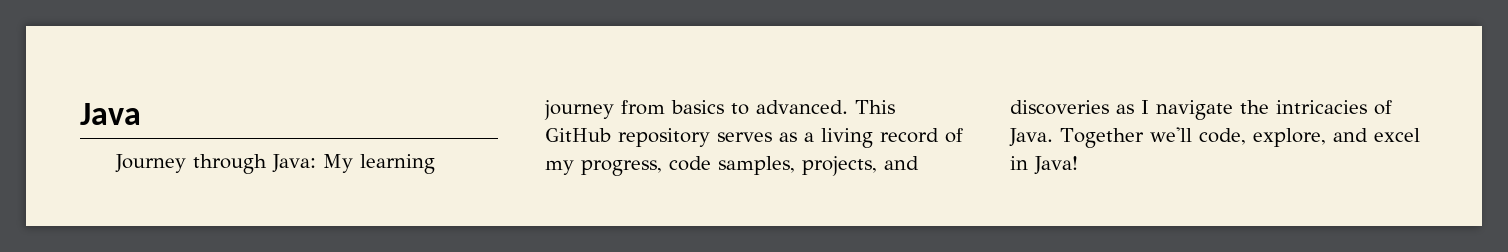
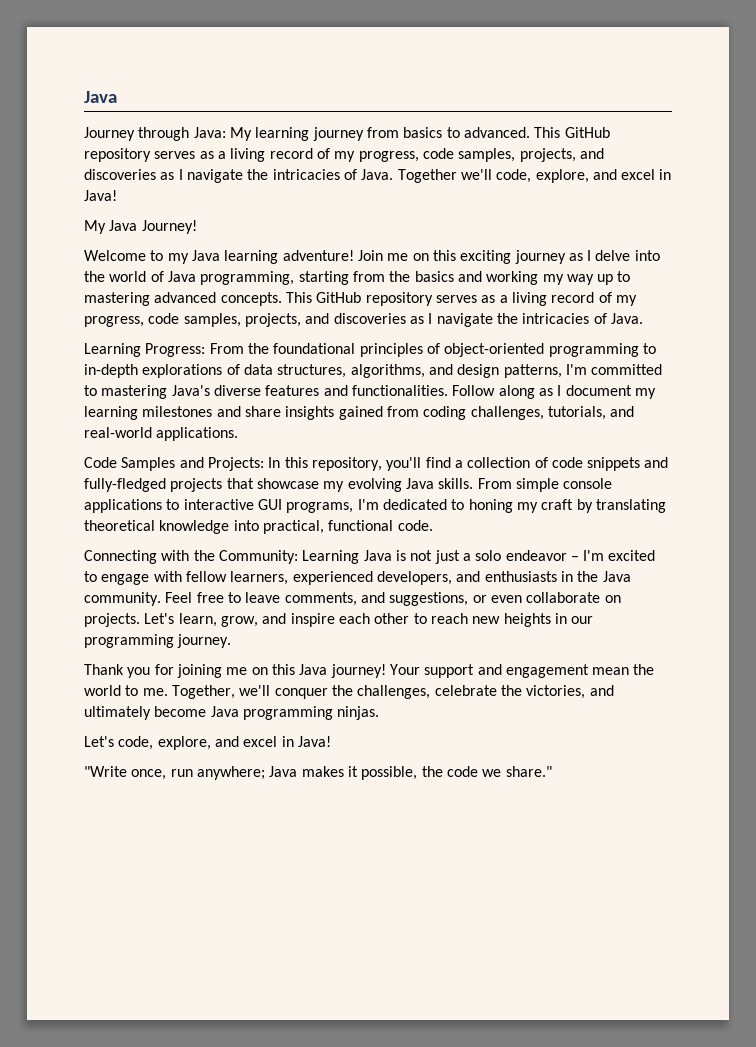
+ My Java Journey!
+ Welcome to my Java learning adventure! Join me on this exciting journey as I delve into the world of Java programming, starting from the basics and working my way up to mastering advanced concepts. This GitHub repository serves as a living record of my progress, code samples, projects, and discoveries as I navigate the intricacies of Java.
+ Learning Progress: From the foundational principles of object-oriented programming to in-depth explorations of data structures, algorithms, and design patterns, I'm committed to mastering Java's diverse features and functionalities. Follow along as I document my learning milestones and share insights gained from coding challenges, tutorials, and real-world applications.
+ Code Samples and Projects: In this repository, you'll find a collection of code snippets and fully-fledged projects that showcase my evolving Java skills. From simple console applications to interactive GUI programs, I'm dedicated to honing my craft by translating theoretical knowledge into practical, functional code.
+ Connecting with the Community: Learning Java is not just a solo endeavor – I'm excited to engage with fellow learners, experienced developers, and enthusiasts in the Java community. Feel free to leave comments, and suggestions, or even collaborate on projects. Let's learn, grow, and inspire each other to reach new heights in our programming journey.
+ Thank you for joining me on this Java journey! Your support and engagement mean the world to me. Together, we'll conquer the challenges, celebrate the victories, and ultimately become Java programming ninjas.
+ Let's code, explore, and excel in Java!
+ "Write once, run anywhere; Java makes it possible, the code we share."

